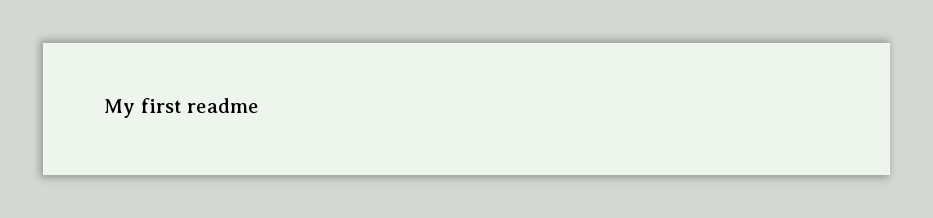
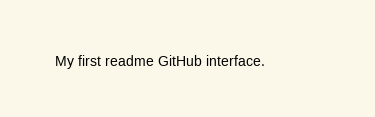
- My first readme
+ My first readme GitHub interface.

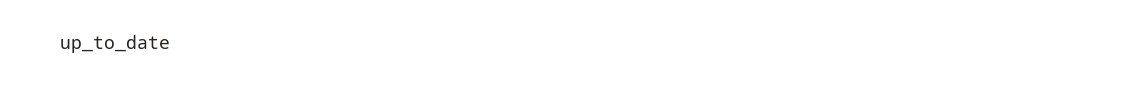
- My first readme GitHub interface.
+ up_to_date

